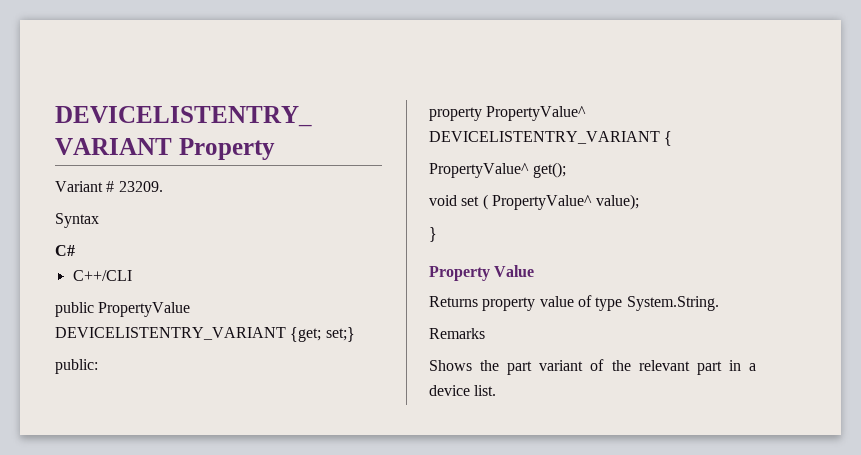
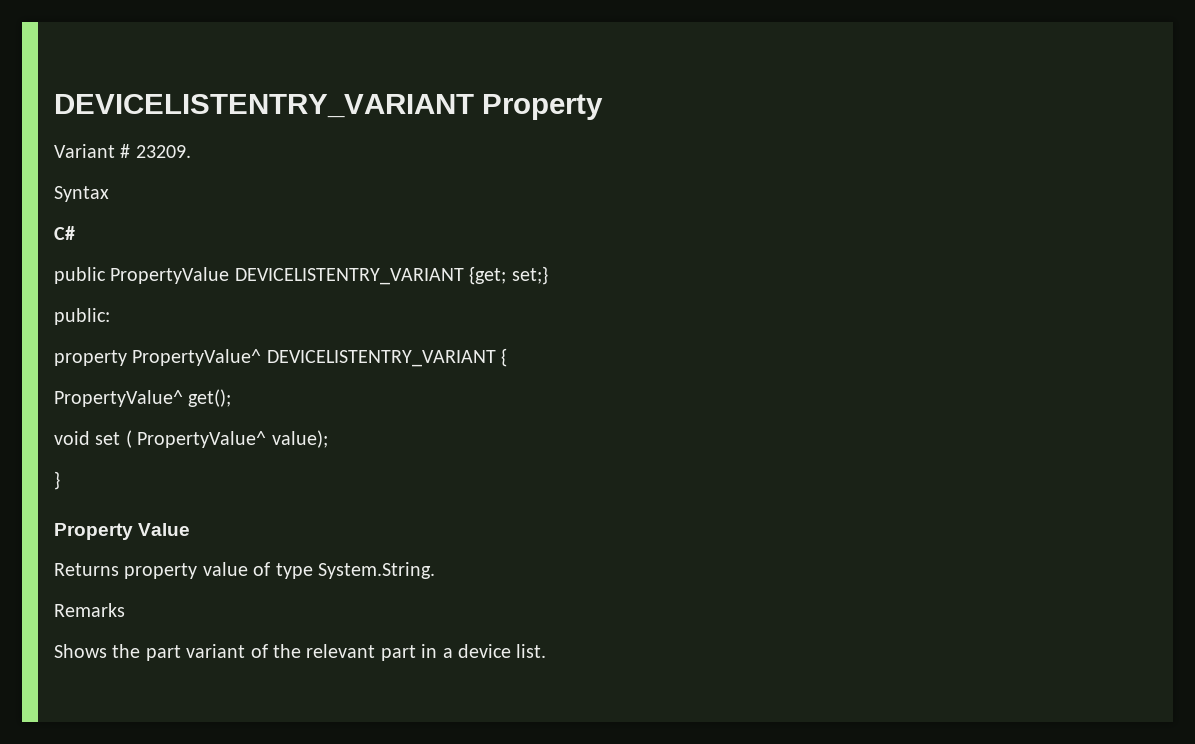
- C++/CLI

